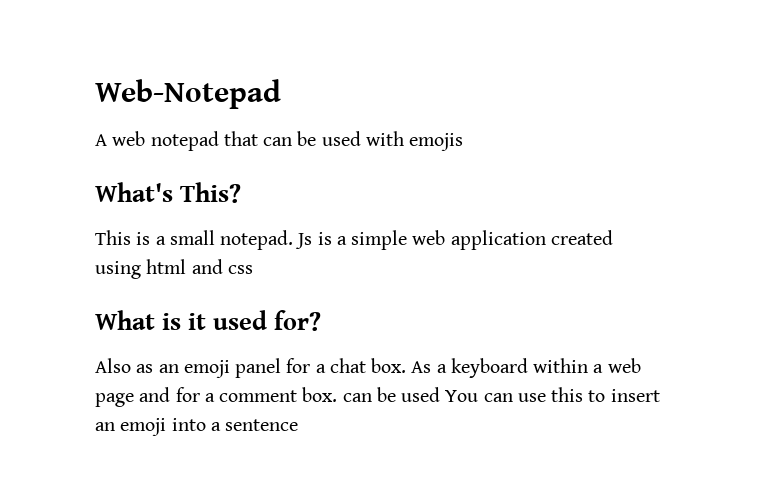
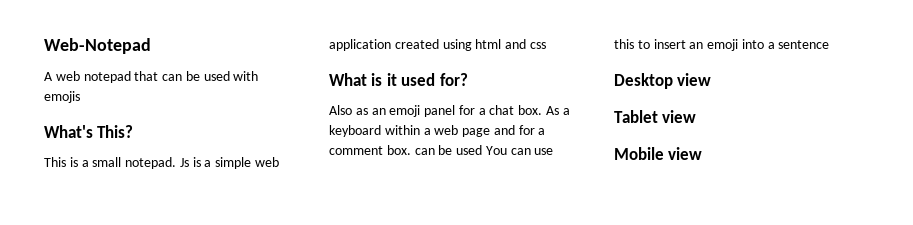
+ Desktop view
+ Tablet view
+ Mobile view

